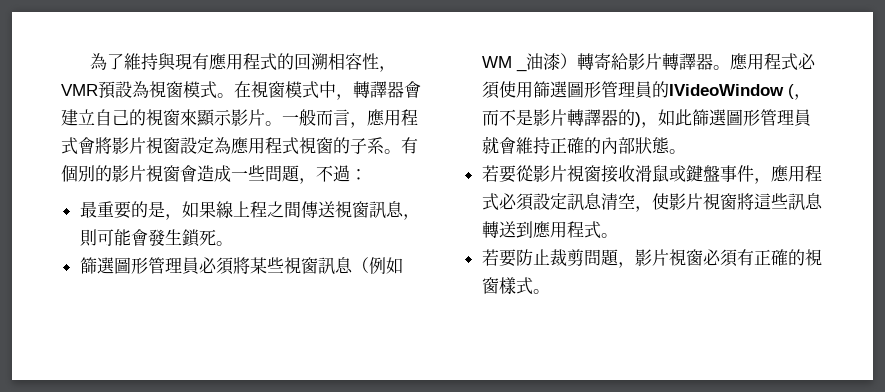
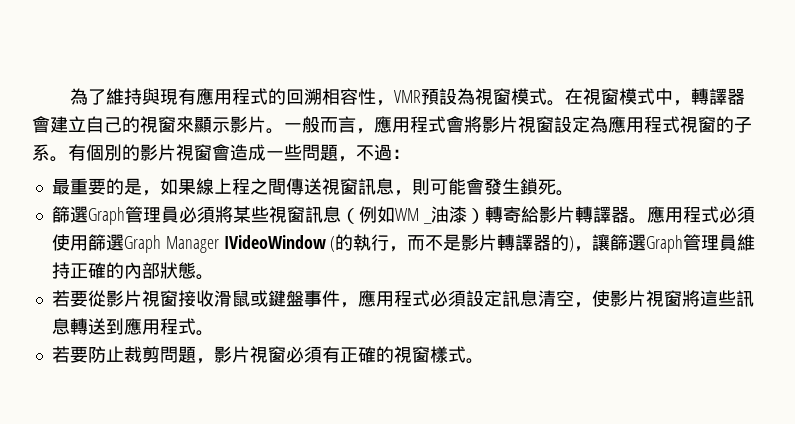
- 篩選圖形管理員必須將某些視窗訊息（例如WM _油漆）轉寄給影片轉譯器。
+ 篩選Graph管理員必須將某些視窗訊息（例如WM _油漆）轉寄給影片轉譯器。
- 應用程式必須使用篩選圖形管理員的IVideoWindow (，而不是影片轉譯器的)，如此篩選圖形管理員就會維持正確的內部狀態。
+ 應用程式必須使用篩選Graph Manager IVideoWindow (的執行，而不是影片轉譯器的)，讓篩選Graph管理員維持正確的內部狀態。

